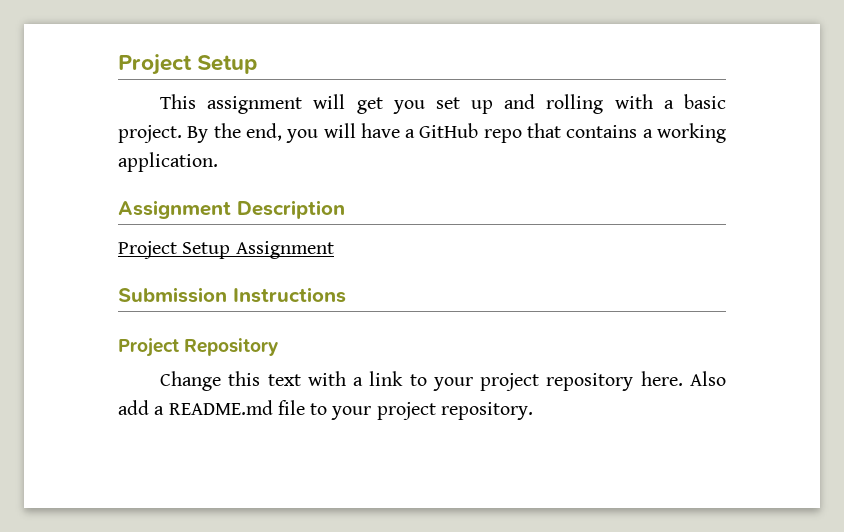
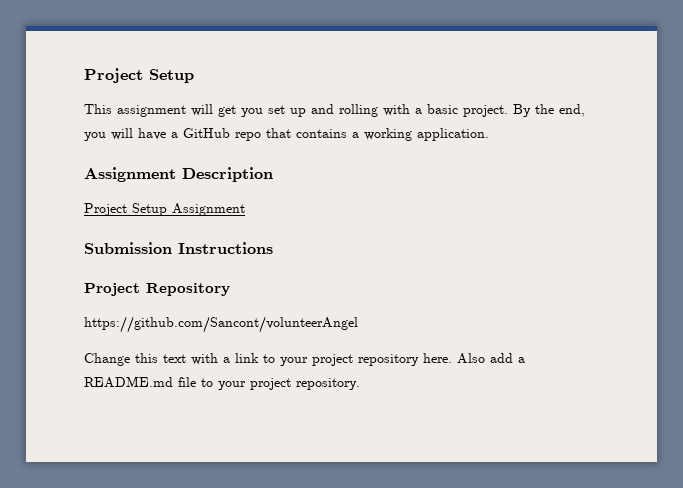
+ https://github.com/Sancont/volunteerAngel

